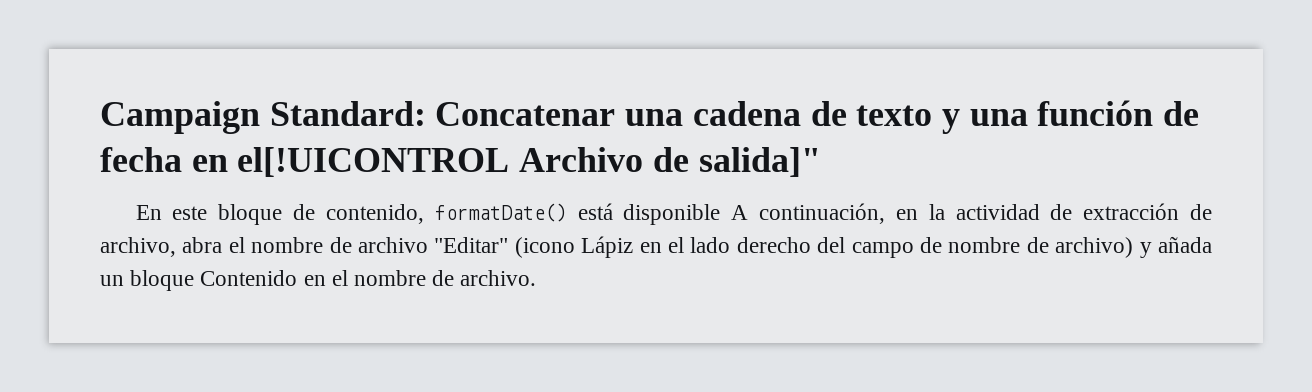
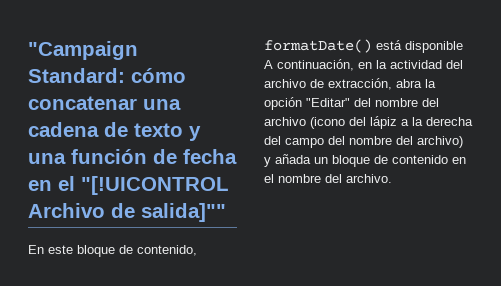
- Campaign Standard: Concatenar una cadena de texto y una función de fecha en el[!UICONTROL Archivo de salida]"
+ "Campaign Standard: cómo concatenar una cadena de texto y una función de fecha en el "[!UICONTROL Archivo de salida]""
- En este bloque de contenido, formatDate() está disponible A continuación, en la actividad de extracción de archivo, abra el nombre de archivo "Editar" (icono Lápiz en el lado derecho del campo de nombre de archivo) y añada un bloque Contenido en el nombre de archivo.
+ En este bloque de contenido, formatDate() está disponible A continuación, en la actividad del archivo de extracción, abra la opción "Editar" del nombre del archivo (icono del lápiz a la derecha del campo del nombre del archivo) y añada un bloque de contenido en el nombre del archivo.

